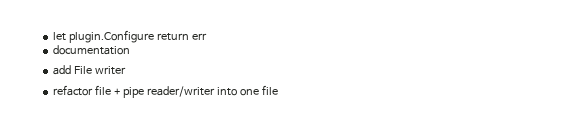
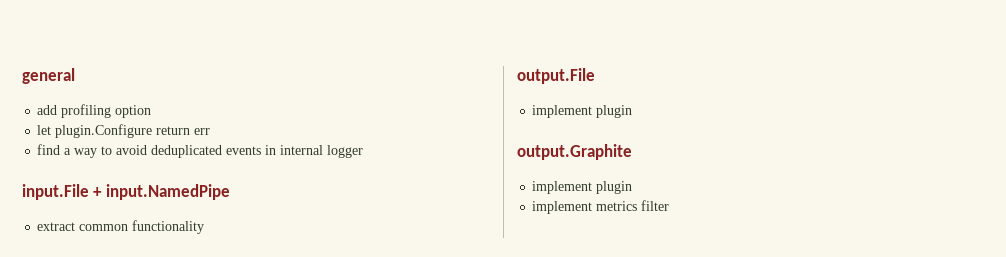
+ general
+ add profiling option
- documentation
- add File writer
- refactor file + pipe reader/writer into one file
+ find a way to avoid deduplicated events in internal logger
+ input.File + input.NamedPipe
+ extract common functionality
+ output.File
+ implement plugin
+ output.Graphite
+ implement plugin
+ implement metrics filter

